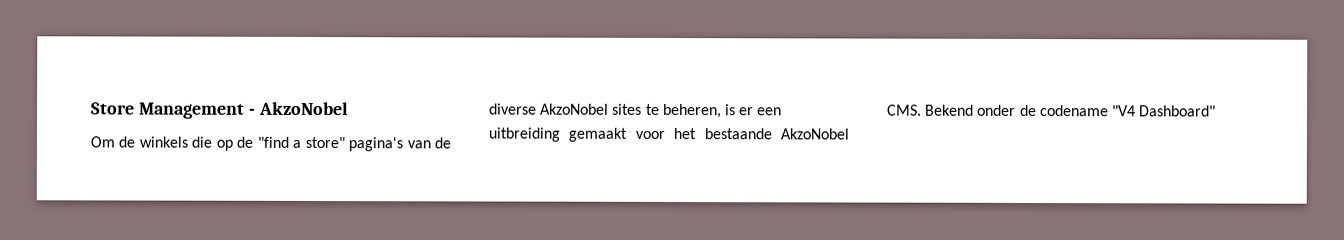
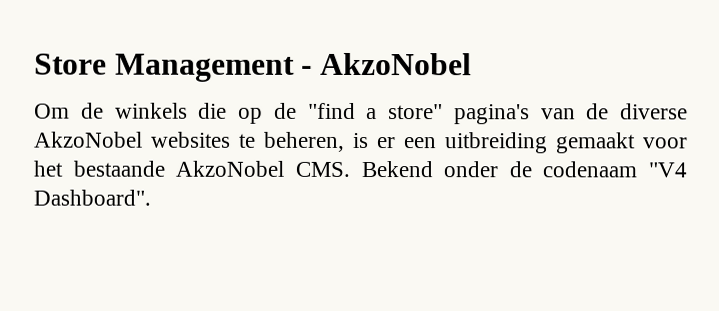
- Om de winkels die op de "find a store" pagina's van de diverse AkzoNobel sites te beheren, is er een uitbreiding gemaakt voor het bestaande AkzoNobel CMS. Bekend onder de codename "V4 Dashboard"
+ Om de winkels die op de "find a store" pagina's van de diverse AkzoNobel websites te beheren, is er een uitbreiding gemaakt voor het bestaande AkzoNobel CMS. Bekend onder de codenaam "V4 Dashboard".

